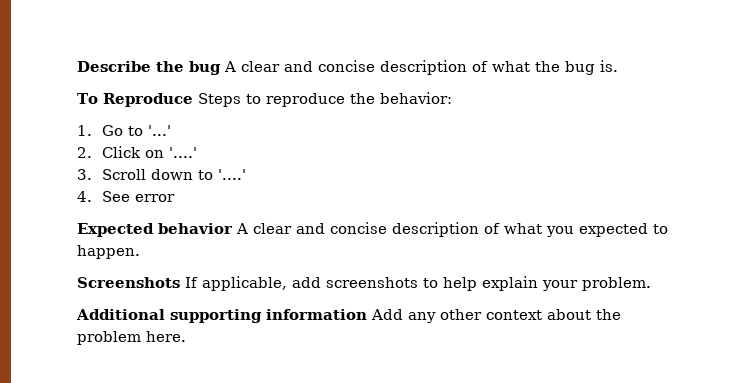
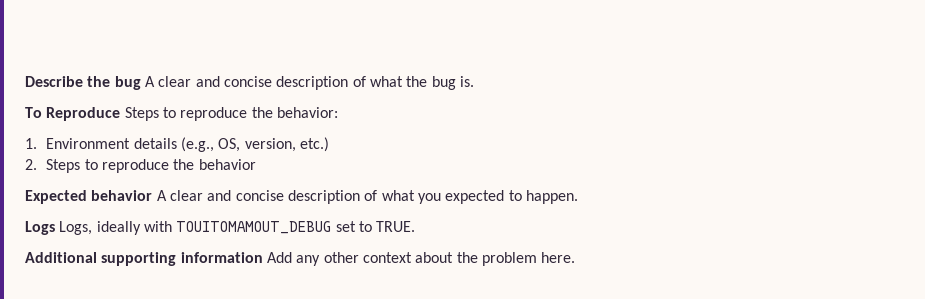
- 1. Go to '...'
- 2. Click on '....'
- 3. Scroll down to '....'
- 4. See error
+ 1. Environment details (e.g., OS, version, etc.)
+ 2. Steps to reproduce the behavior
- Screenshots If applicable, add screenshots to help explain your problem.
+ Logs Logs, ideally with TOUITOMAMOUT_DEBUG set to TRUE.

